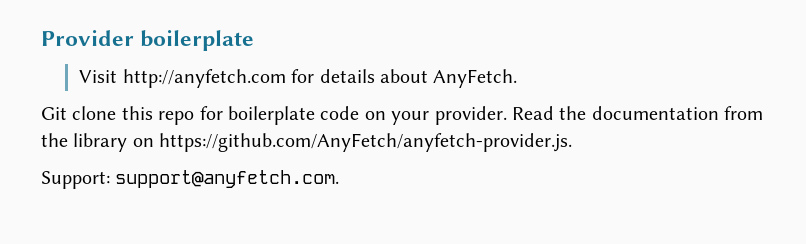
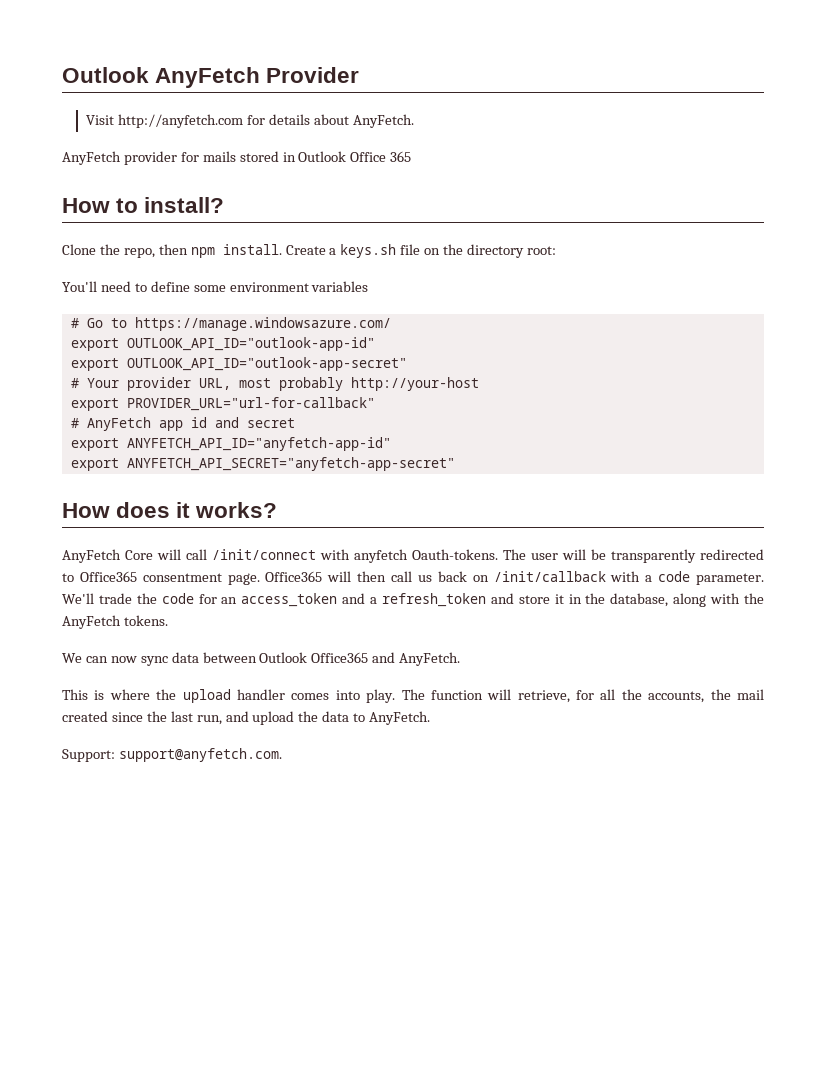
- Provider boilerplate
+ Outlook AnyFetch Provider
- Git clone this repo for boilerplate code on your provider. Read the documentation from the library on https://github.com/AnyFetch/anyfetch-provider.js.
+ AnyFetch provider for mails stored in Outlook Office 365
+ How to install?
+ Clone the repo, then npm install. Create a keys.sh file on the directory root:
+ You'll need to define some environment variables
+ # Go to https://manage.windowsazure.com/
+ export OUTLOOK_API_ID="outlook-app-id"
+ export OUTLOOK_API_ID="outlook-app-secret"
+ # Your provider URL, most probably http://your-host
+ export PROVIDER_URL="url-for-callback"
+ # AnyFetch app id and secret
+ export ANYFETCH_API_ID="anyfetch-app-id"
+ export ANYFETCH_API_SECRET="anyfetch-app-secret"
+ How does it works?
+ AnyFetch Core will call /init/connect with anyfetch Oauth-tokens. The user will be transparently redirected to Office365 consentment page. Office365 will then call us back on /init/callback with a code parameter. We'll trade the code for an access_token and a refresh_token and store it in the database, along with the AnyFetch tokens.
+ We can now sync data between Outlook Office365 and AnyFetch.
+ This is where the upload handler comes into play. The function will retrieve, for all the accounts, the mail created since the last run, and upload the data to AnyFetch.

